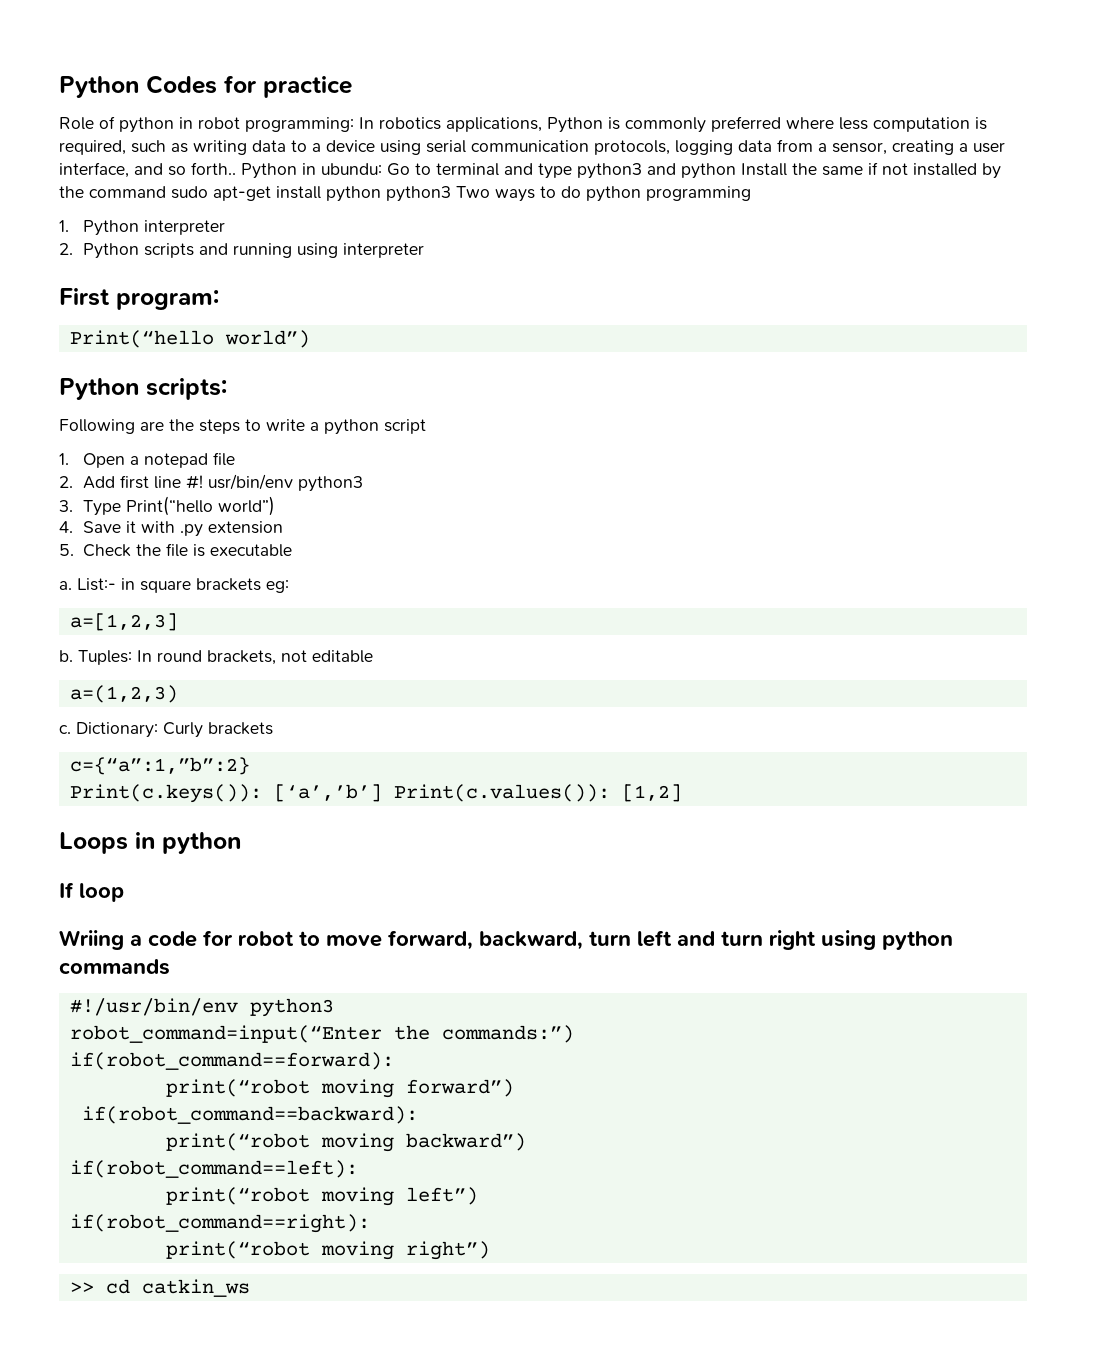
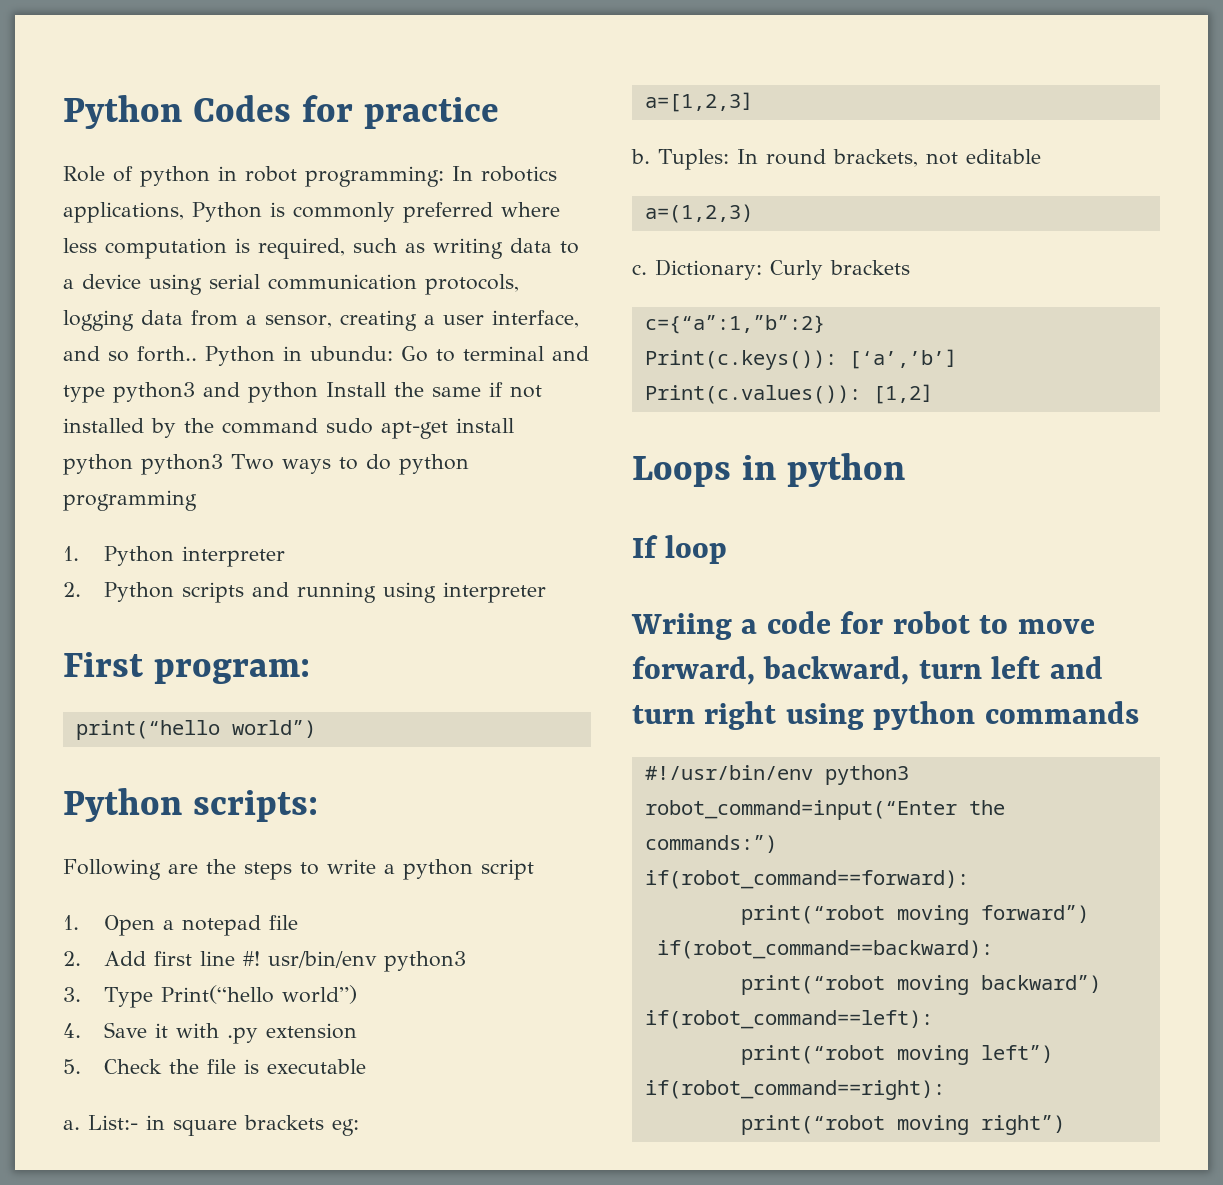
  First program:
- Print(“hello world”)
+ print(“hello world”)
- >> cd catkin_ws

